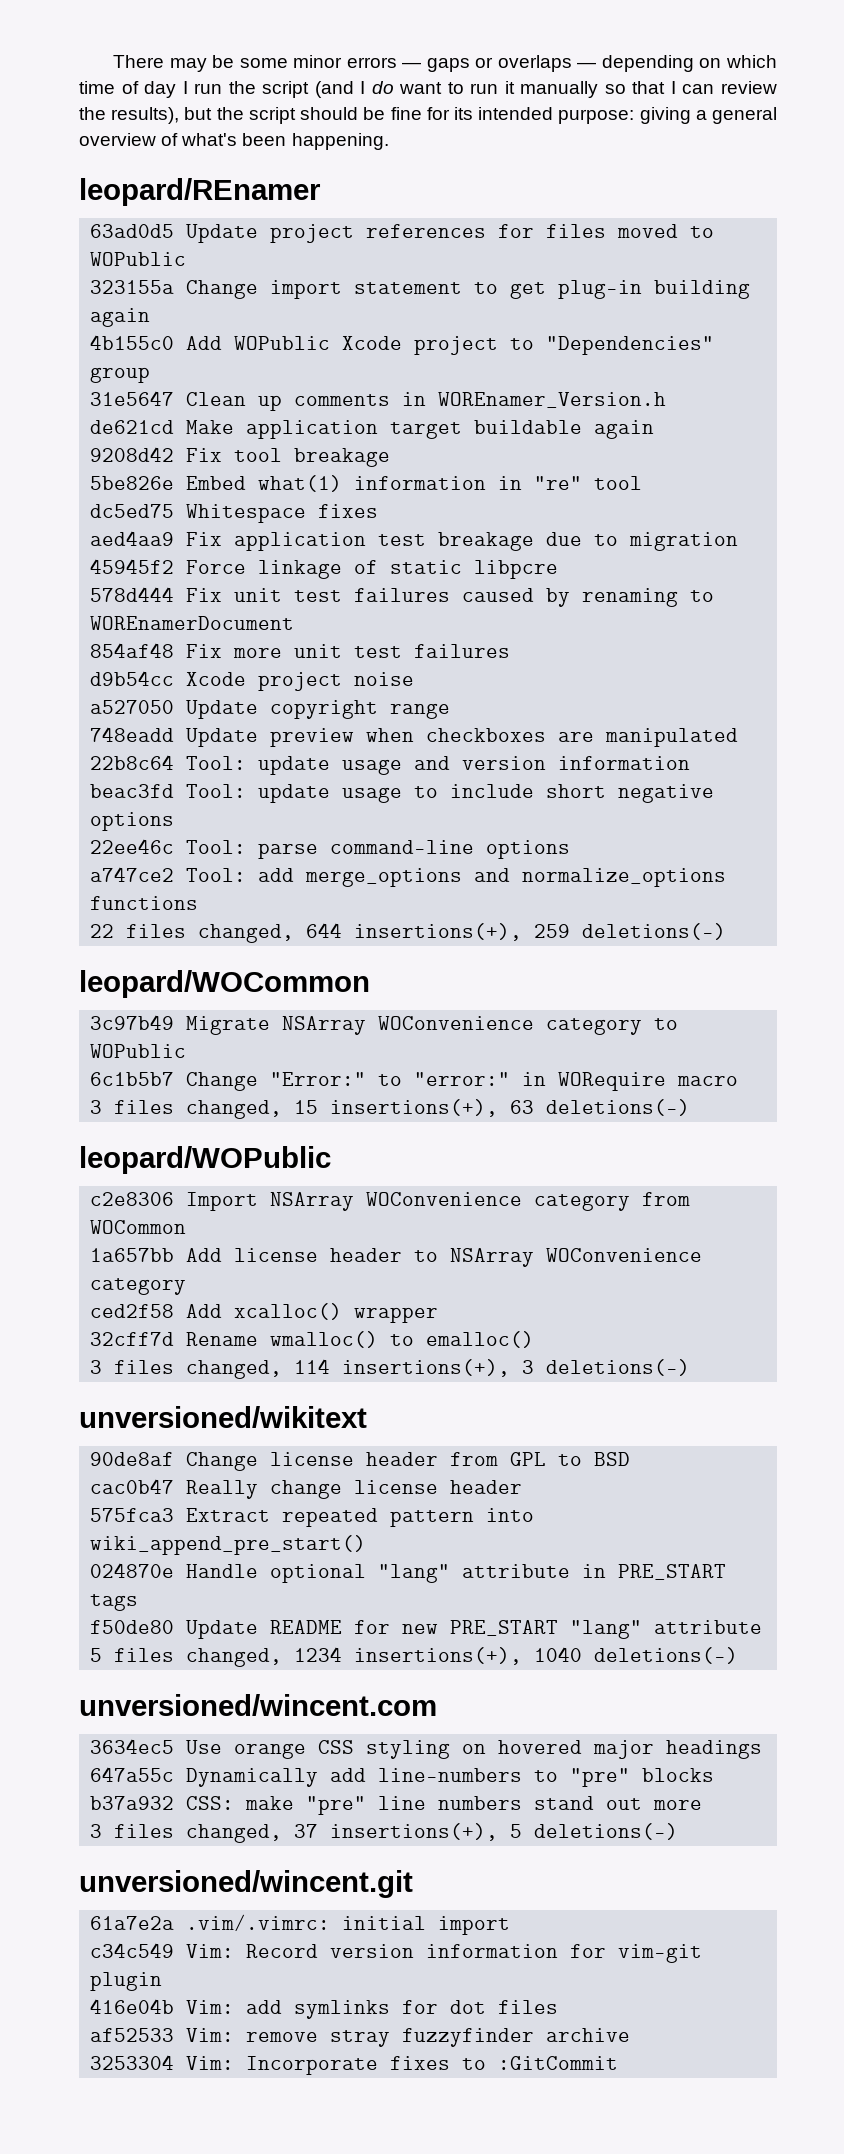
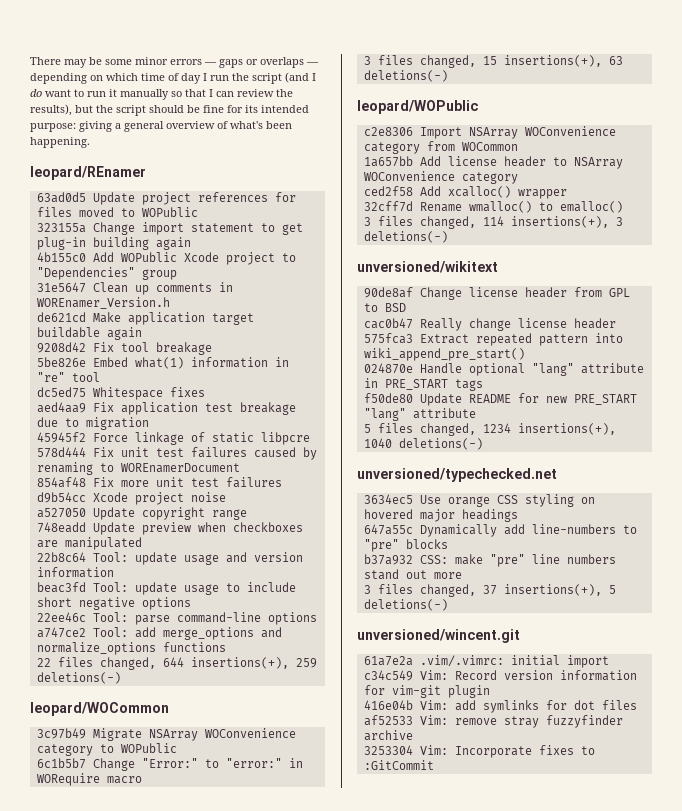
- unversioned/wincent.com
+ unversioned/typechecked.net

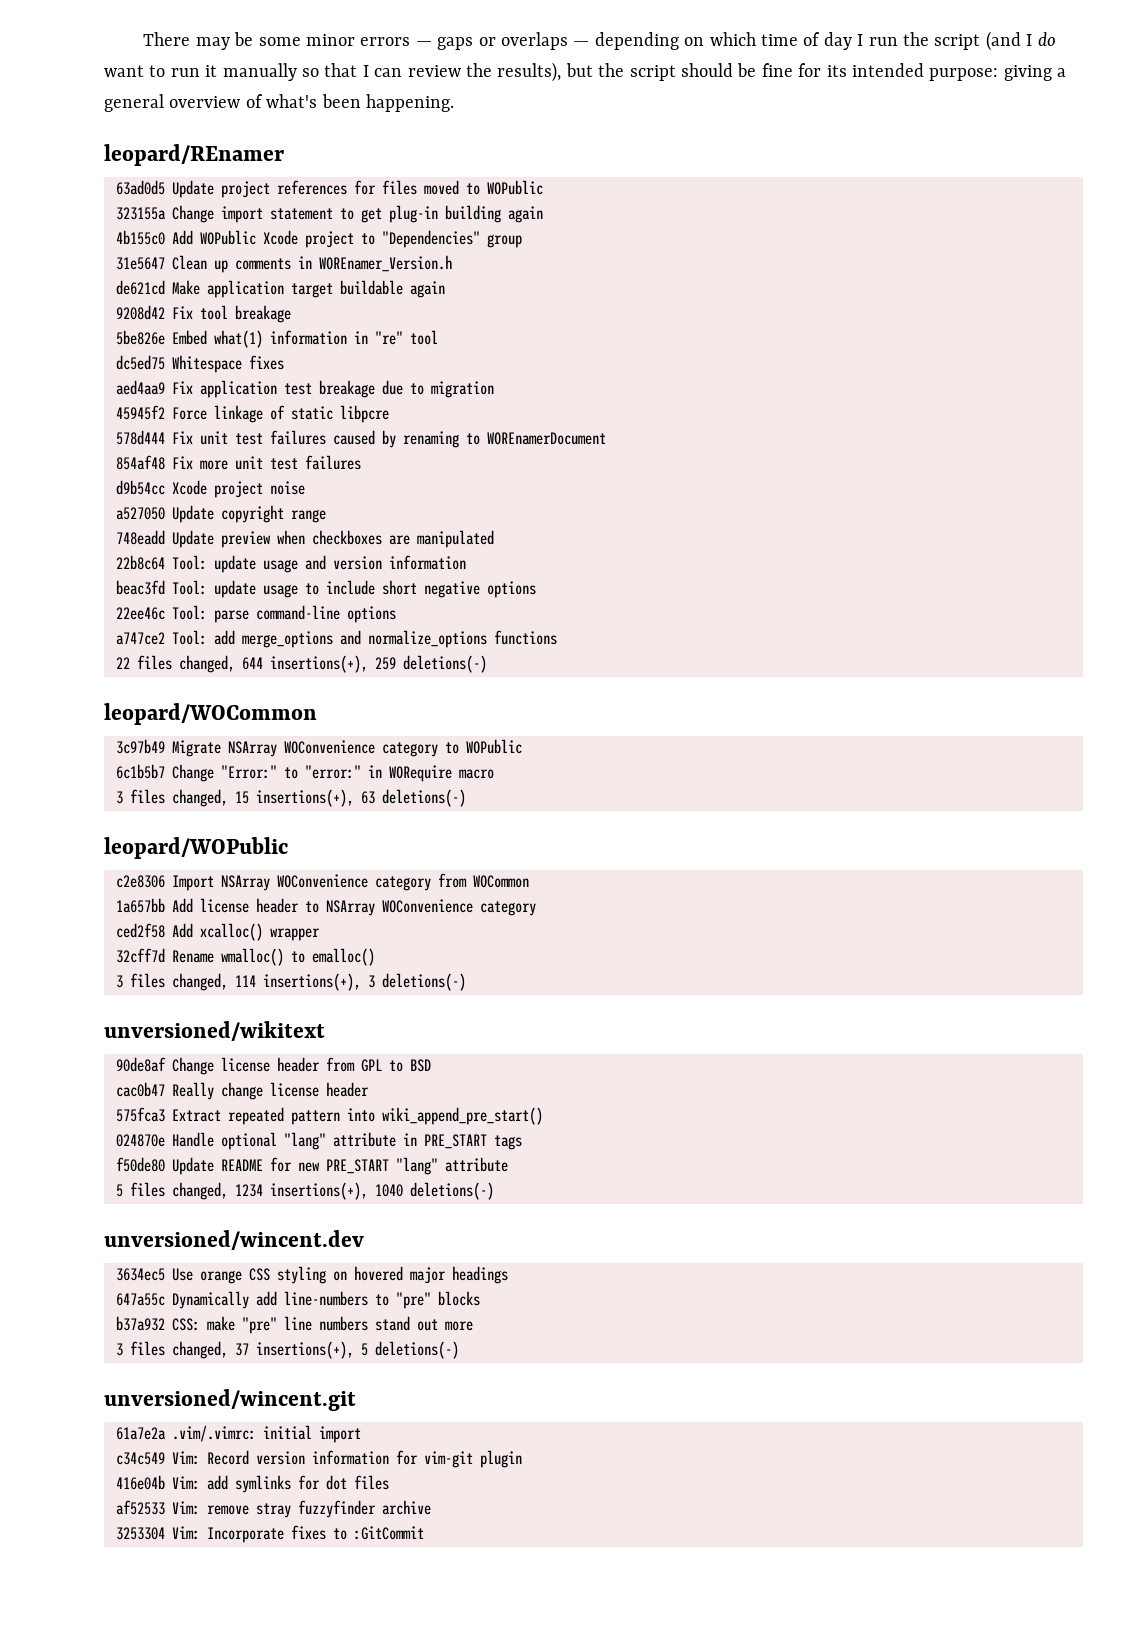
- unversioned/typechecked.net
+ unversioned/wincent.dev

